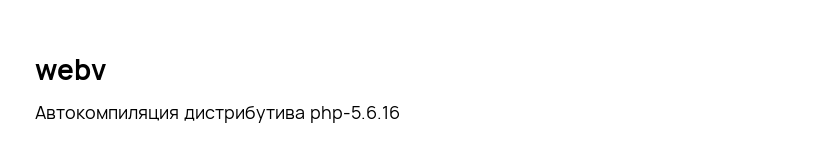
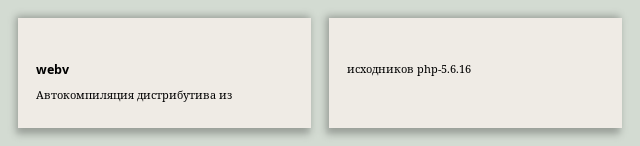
- Автокомпиляция дистрибутива php-5.6.16
+ Автокомпиляция дистрибутива из исходников php-5.6.16

